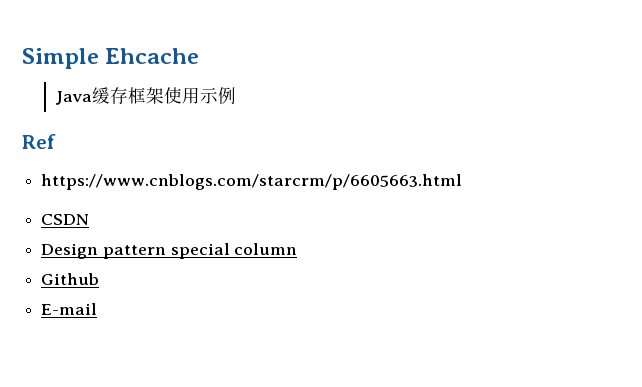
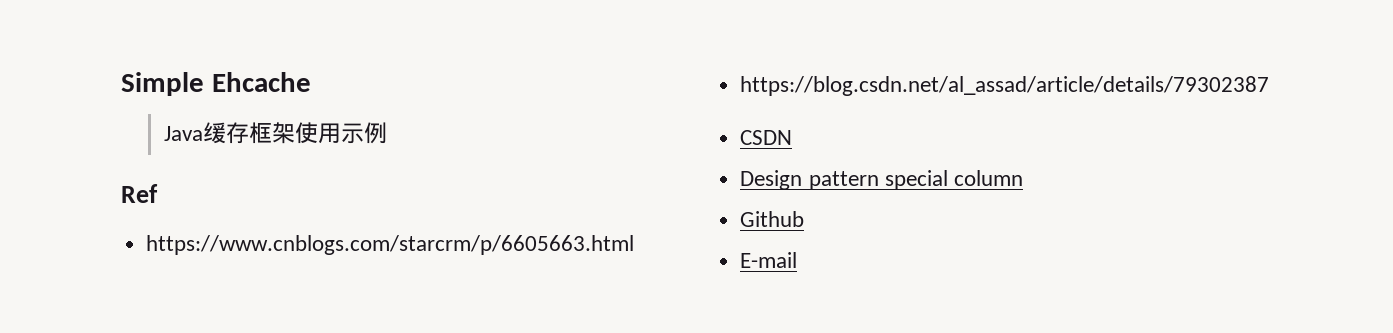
+ https://blog.csdn.net/al_assad/article/details/79302387

